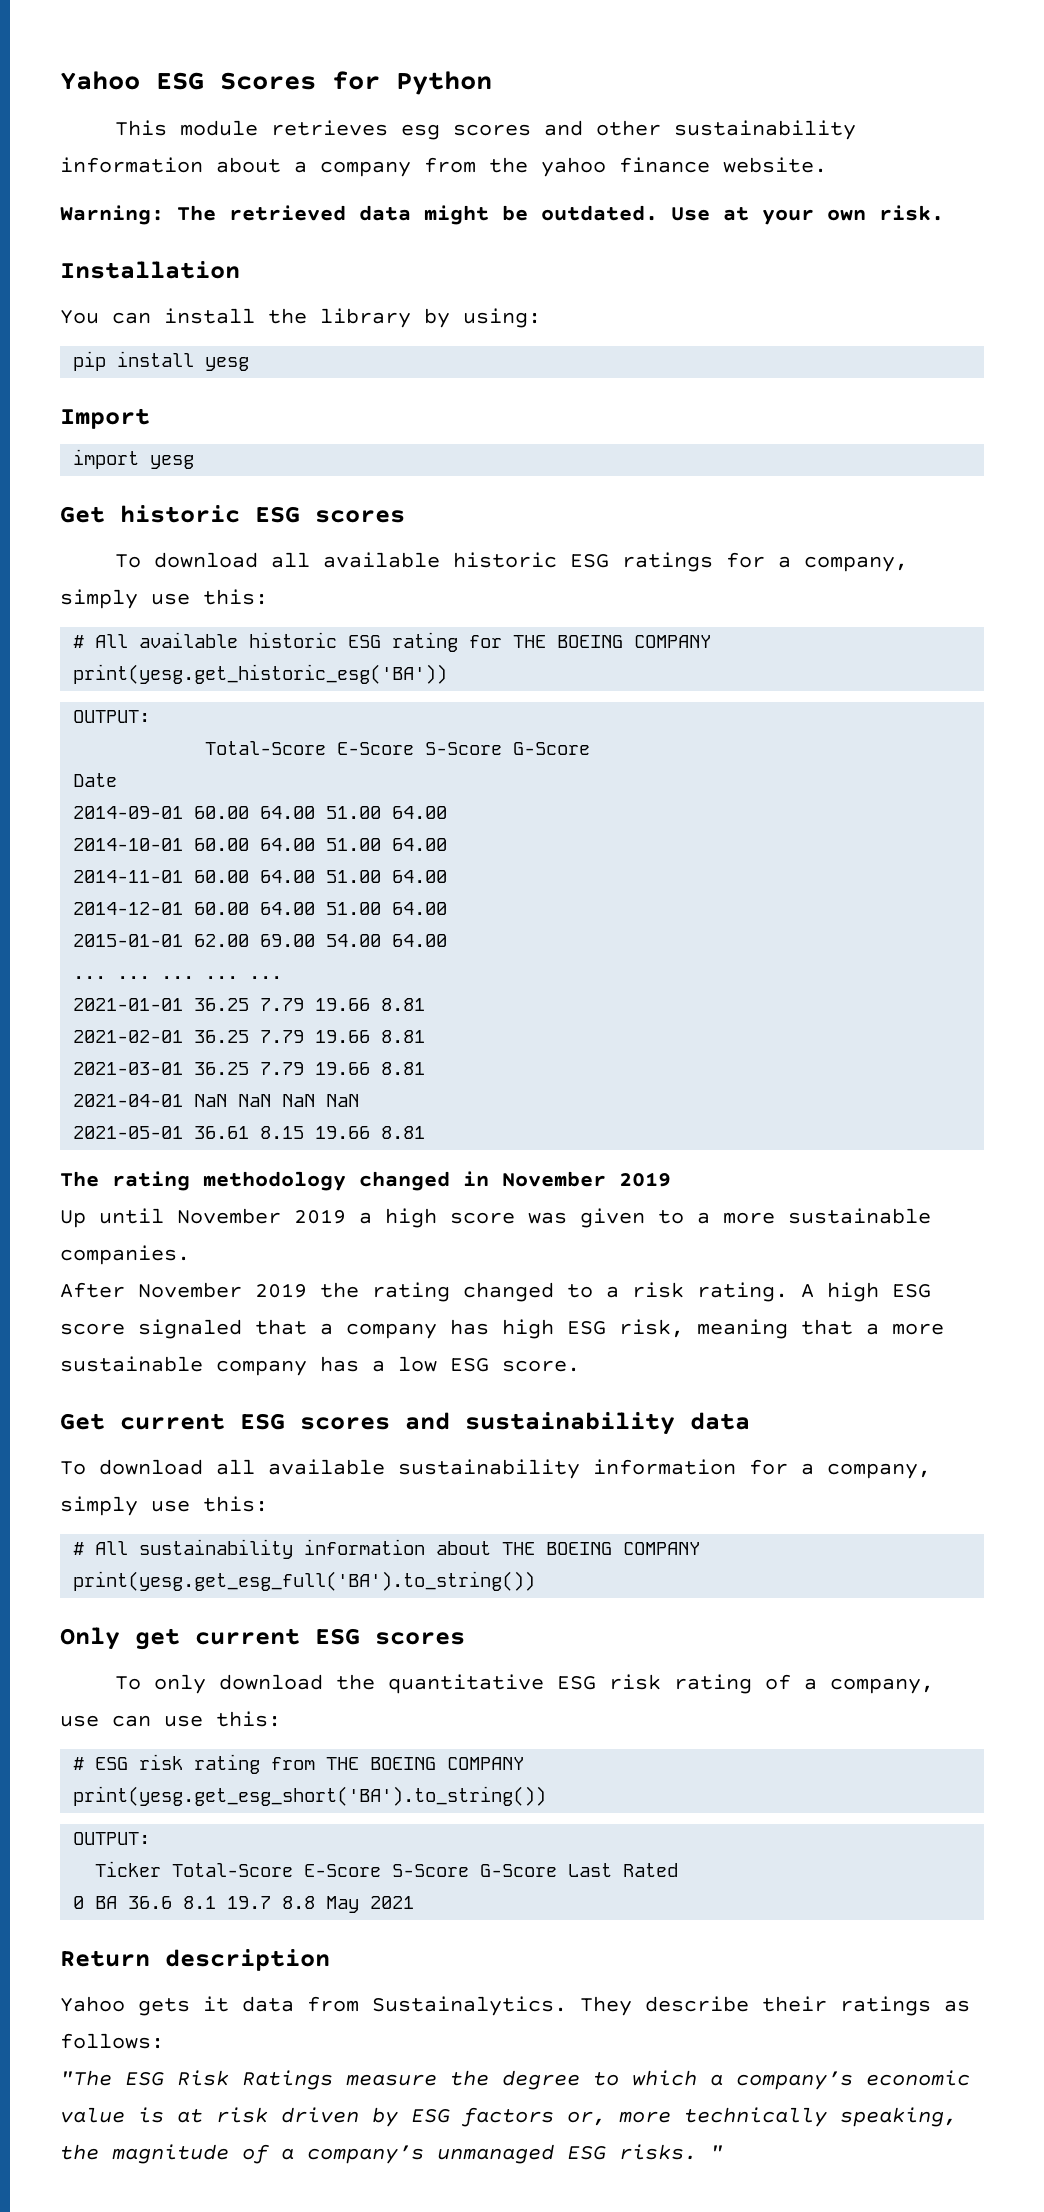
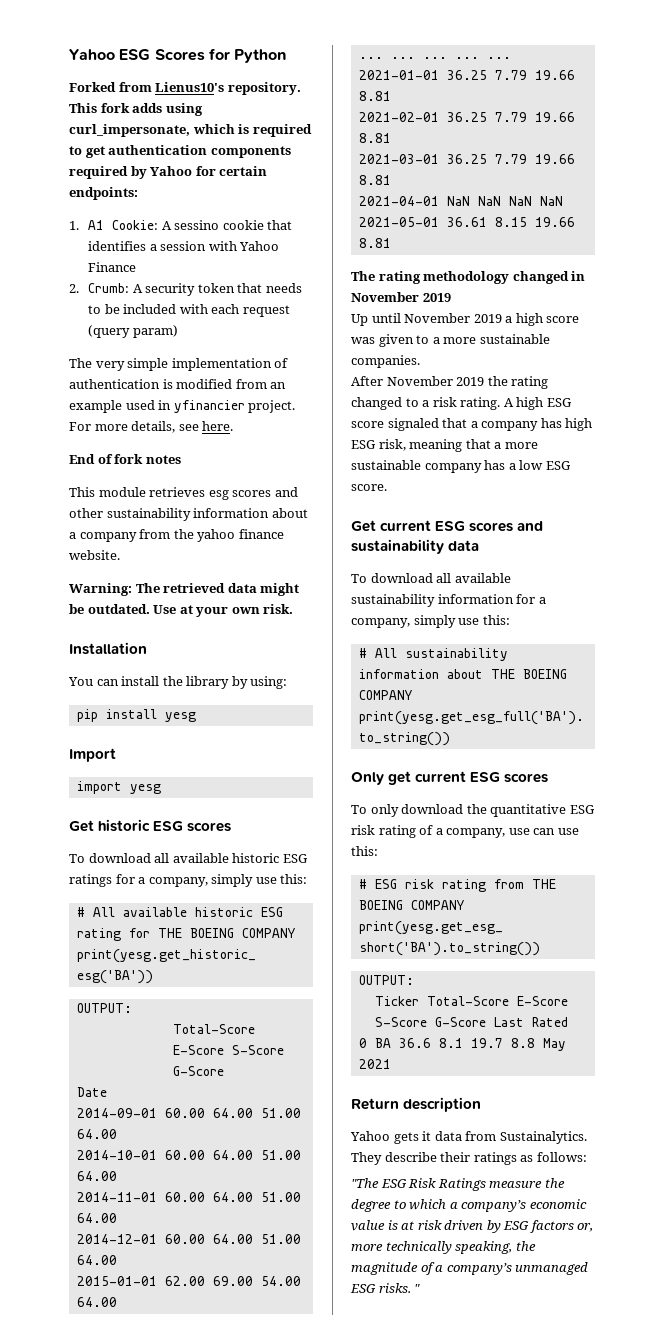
+ Forked from Lienus10's repository. This fork adds using curl_impersonate, which is required to get authentication components required by Yahoo for certain endpoints:
+ 1. A1 Cookie: A sessino cookie that identifies a session with Yahoo Finance
+ 2. Crumb: A security token that needs to be included with each request (query param)
+ The very simple implementation of authentication is modified from an example used in yfinancier project. For more details, see here.
+ End of fork notes

